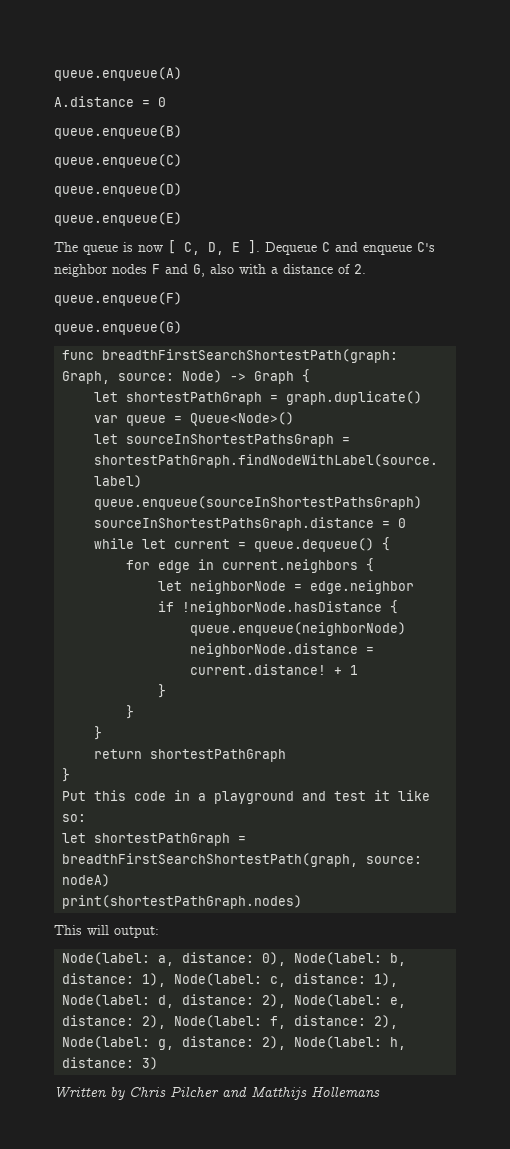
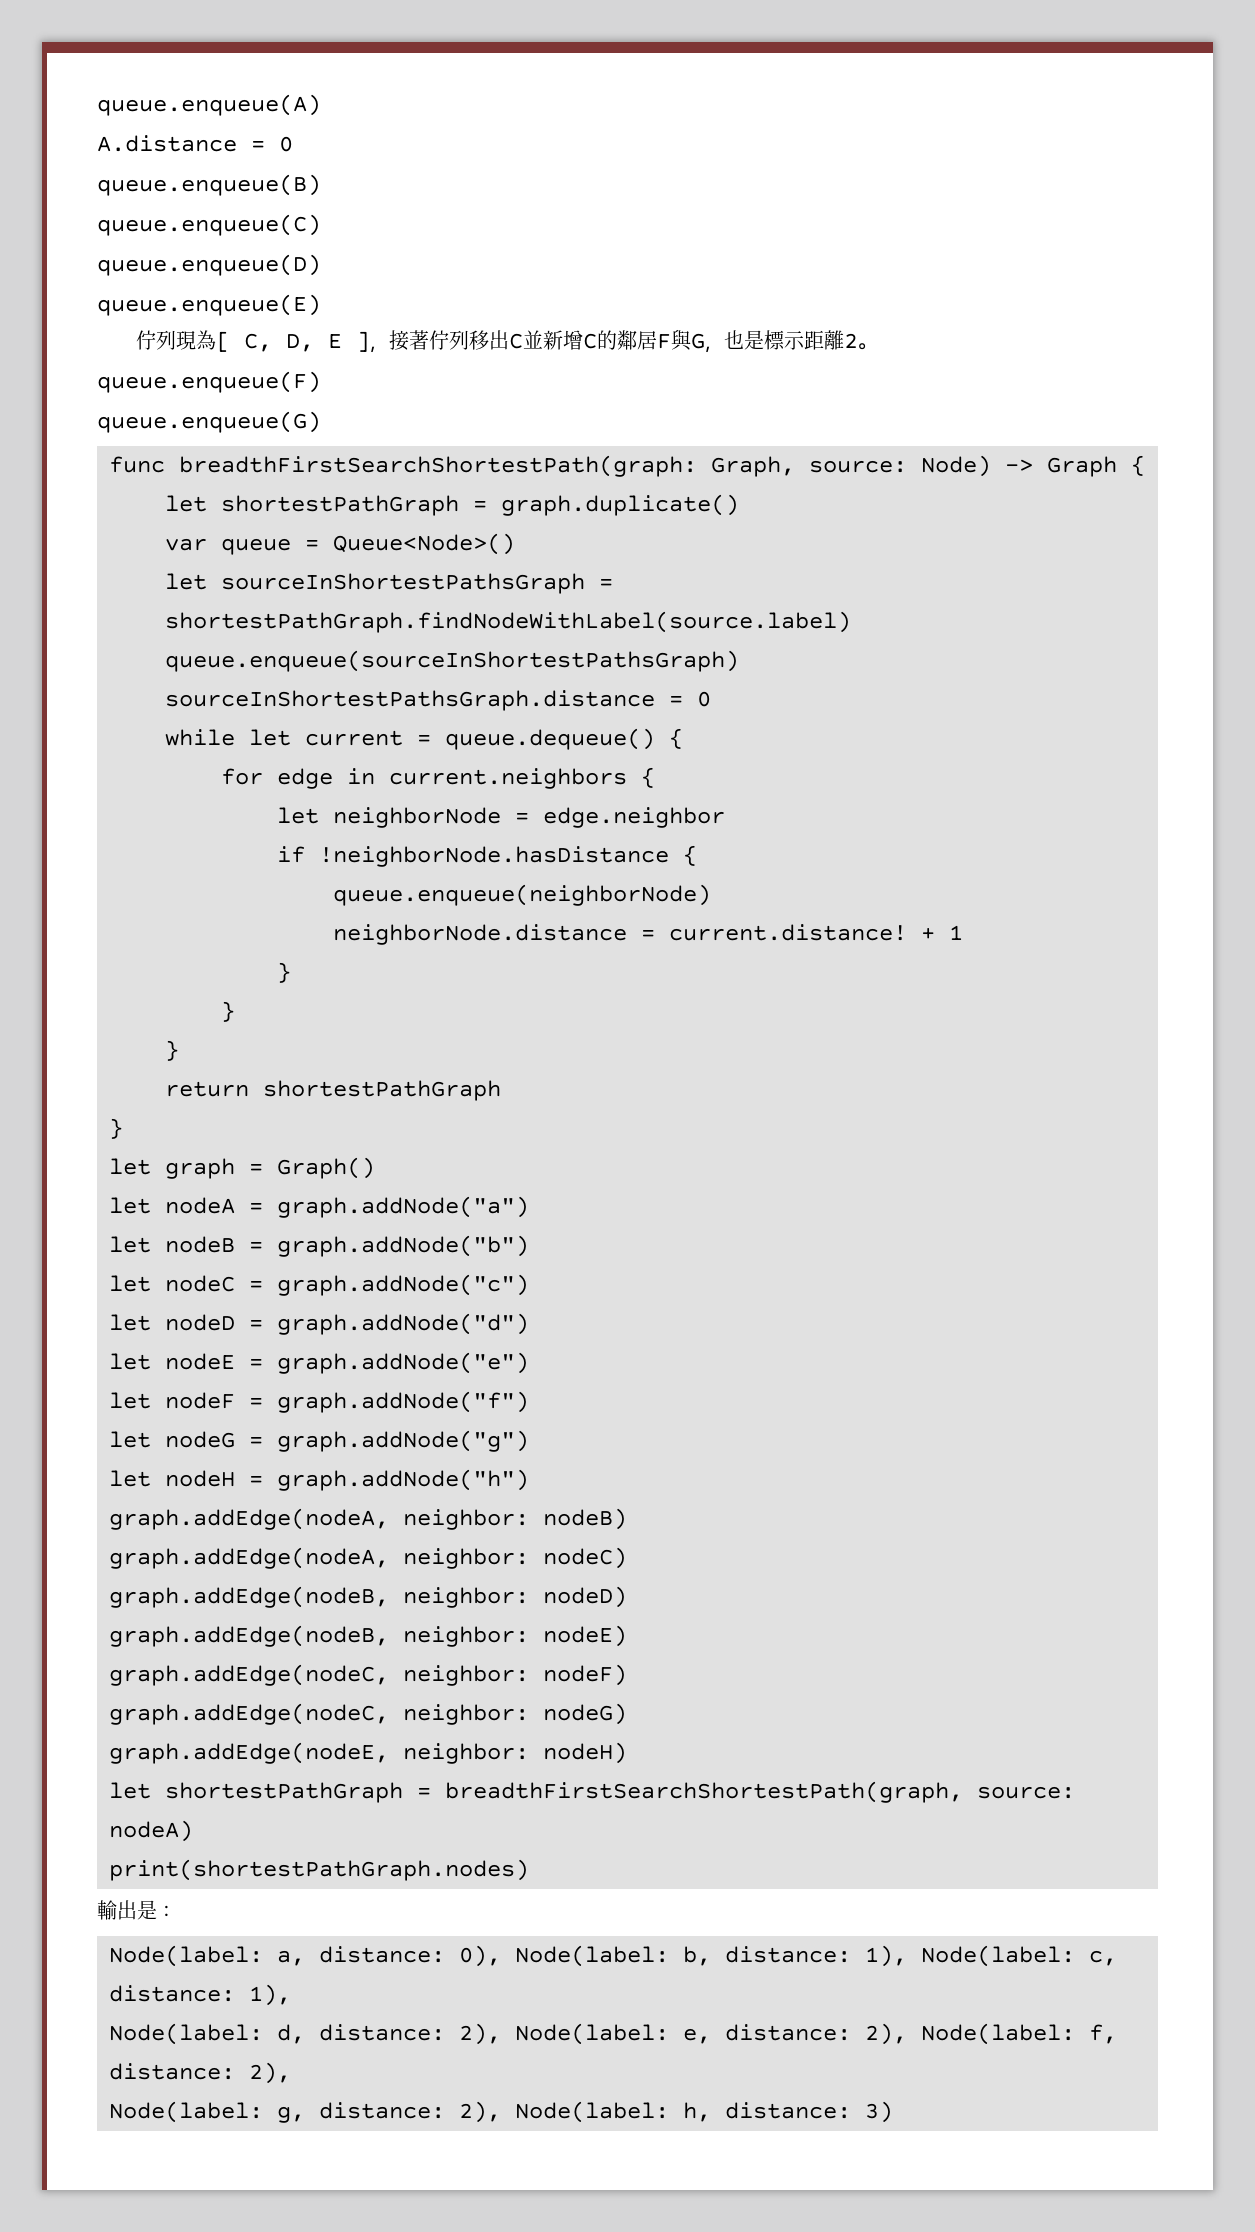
- The queue is now [ C, D, E ]. Dequeue C and enqueue C's neighbor nodes F and G, also with a distance of 2.
+ 佇列現為[ C, D, E ]，接著佇列移出C並新增C的鄰居F與G，也是標示距離2。
- Put this code in a playground and test it like so:
+ let graph = Graph()
+ let nodeA = graph.addNode("a")
+ let nodeB = graph.addNode("b")
+ let nodeC = graph.addNode("c")
+ let nodeD = graph.addNode("d")
+ let nodeE = graph.addNode("e")
+ let nodeF = graph.addNode("f")
+ let nodeG = graph.addNode("g")
+ let nodeH = graph.addNode("h")
+ graph.addEdge(nodeA, neighbor: nodeB)
+ graph.addEdge(nodeA, neighbor: nodeC)
+ graph.addEdge(nodeB, neighbor: nodeD)
+ graph.addEdge(nodeB, neighbor: nodeE)
+ graph.addEdge(nodeC, neighbor: nodeF)
+ graph.addEdge(nodeC, neighbor: nodeG)
+ graph.addEdge(nodeE, neighbor: nodeH)
- This will output:
+ 輸出是：
- Written by Chris Pilcher and Matthijs Hollemans

